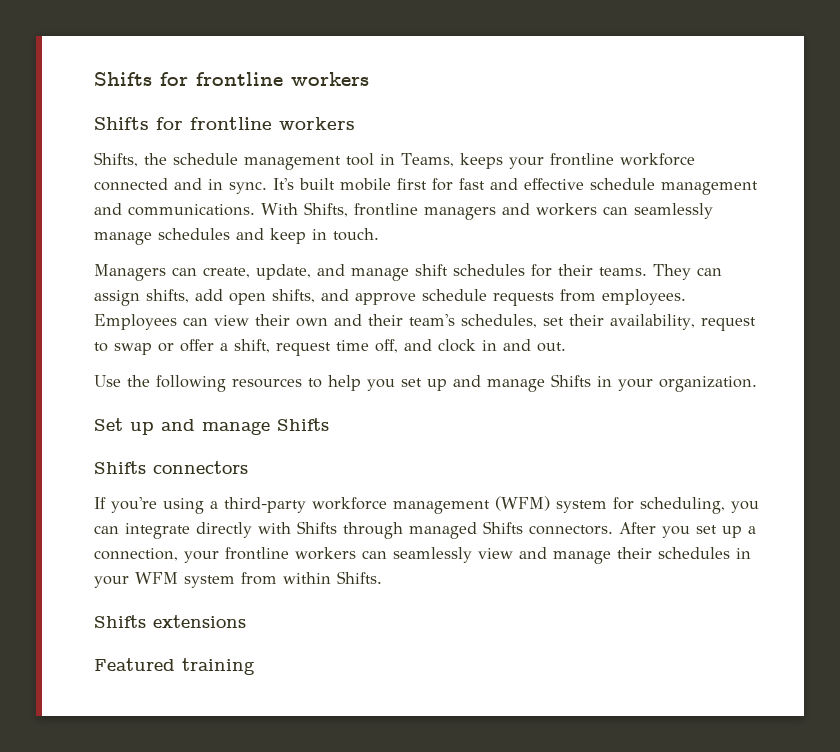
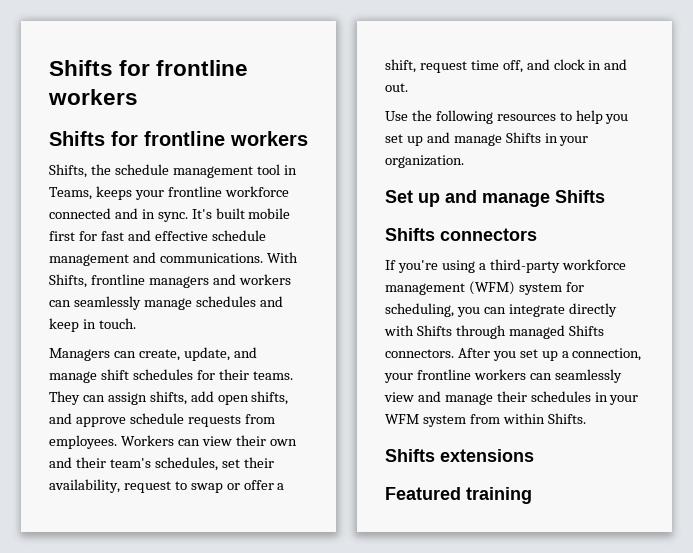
- Employees can view their own and their team's schedules, set their availability, request to swap or offer a shift, request time off, and clock in and out.
+ Workers can view their own and their team's schedules, set their availability, request to swap or offer a shift, request time off, and clock in and out.

